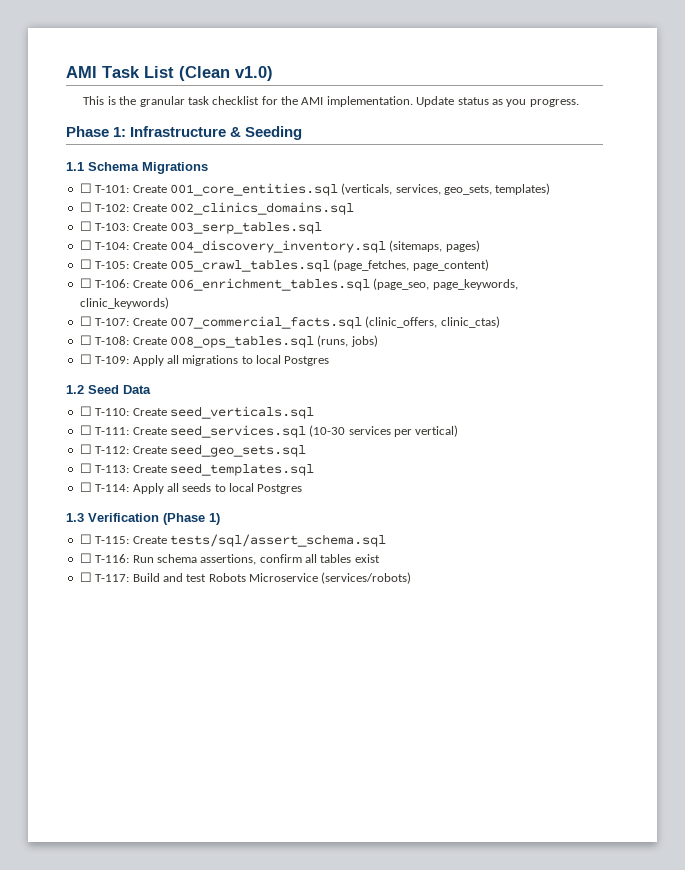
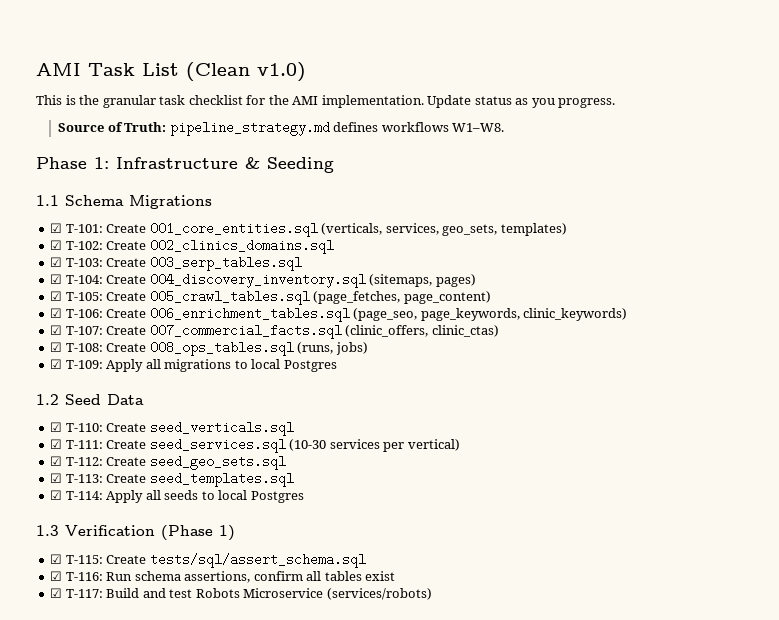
+ Source of Truth: pipeline_strategy.md defines workflows W1–W8.
- ☐ T-101: Create 001_core_entities.sql (verticals, services, geo_sets, templates)
+ ☑ T-101: Create 001_core_entities.sql (verticals, services, geo_sets, templates)
- ☐ T-102: Create 002_clinics_domains.sql
+ ☑ T-102: Create 002_clinics_domains.sql
- ☐ T-103: Create 003_serp_tables.sql
+ ☑ T-103: Create 003_serp_tables.sql
- ☐ T-104: Create 004_discovery_inventory.sql (sitemaps, pages)
+ ☑ T-104: Create 004_discovery_inventory.sql (sitemaps, pages)
- ☐ T-105: Create 005_crawl_tables.sql (page_fetches, page_content)
+ ☑ T-105: Create 005_crawl_tables.sql (page_fetches, page_content)
- ☐ T-106: Create 006_enrichment_tables.sql (page_seo, page_keywords, clinic_keywords)
+ ☑ T-106: Create 006_enrichment_tables.sql (page_seo, page_keywords, clinic_keywords)
- ☐ T-107: Create 007_commercial_facts.sql (clinic_offers, clinic_ctas)
+ ☑ T-107: Create 007_commercial_facts.sql (clinic_offers, clinic_ctas)
- ☐ T-108: Create 008_ops_tables.sql (runs, jobs)
+ ☑ T-108: Create 008_ops_tables.sql (runs, jobs)
- ☐ T-109: Apply all migrations to local Postgres
+ ☑ T-109: Apply all migrations to local Postgres
- ☐ T-110: Create seed_verticals.sql
+ ☑ T-110: Create seed_verticals.sql
- ☐ T-111: Create seed_services.sql (10-30 services per vertical)
+ ☑ T-111: Create seed_services.sql (10-30 services per vertical)
- ☐ T-112: Create seed_geo_sets.sql
+ ☑ T-112: Create seed_geo_sets.sql
- ☐ T-113: Create seed_templates.sql
+ ☑ T-113: Create seed_templates.sql
- ☐ T-114: Apply all seeds to local Postgres
+ ☑ T-114: Apply all seeds to local Postgres
- ☐ T-115: Create tests/sql/assert_schema.sql
+ ☑ T-115: Create tests/sql/assert_schema.sql
- ☐ T-116: Run schema assertions, confirm all tables exist
+ ☑ T-116: Run schema assertions, confirm all tables exist
- ☐ T-117: Build and test Robots Microservice (services/robots)
+ ☑ T-117: Build and test Robots Microservice (services/robots)

